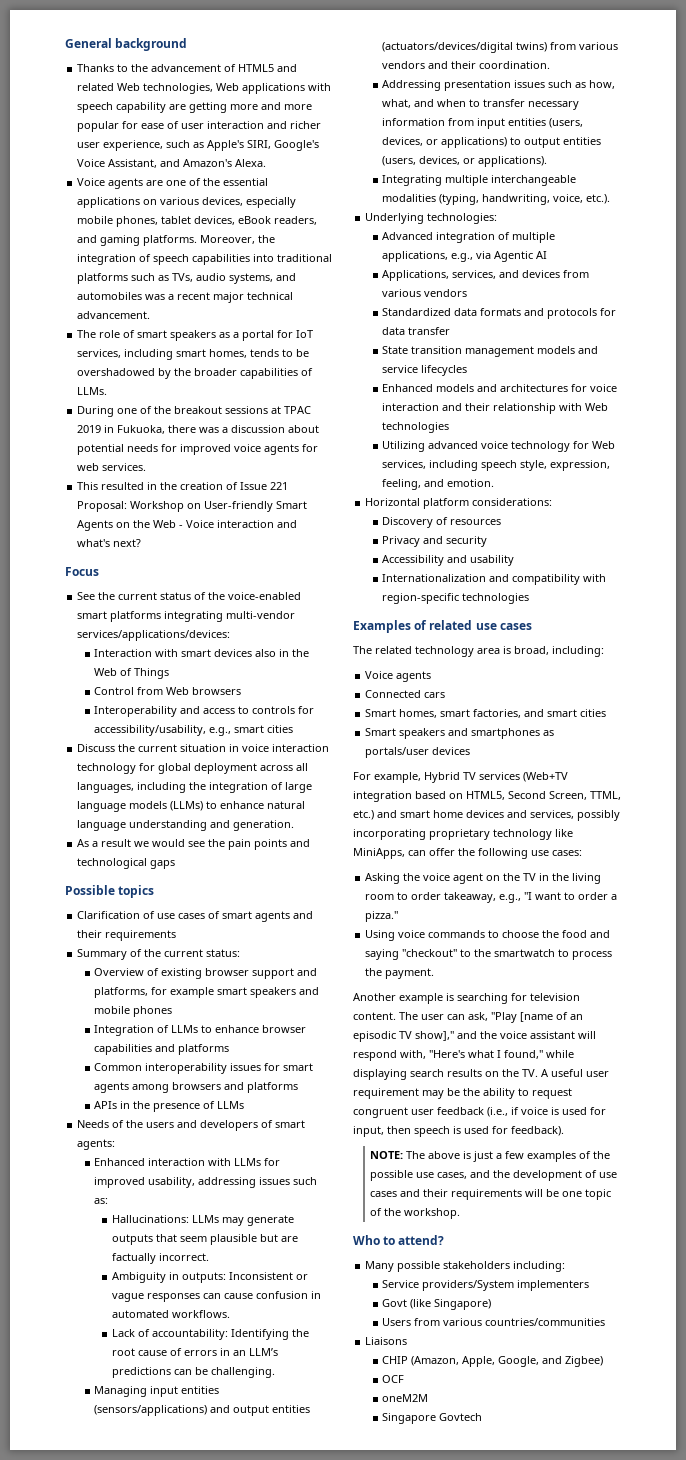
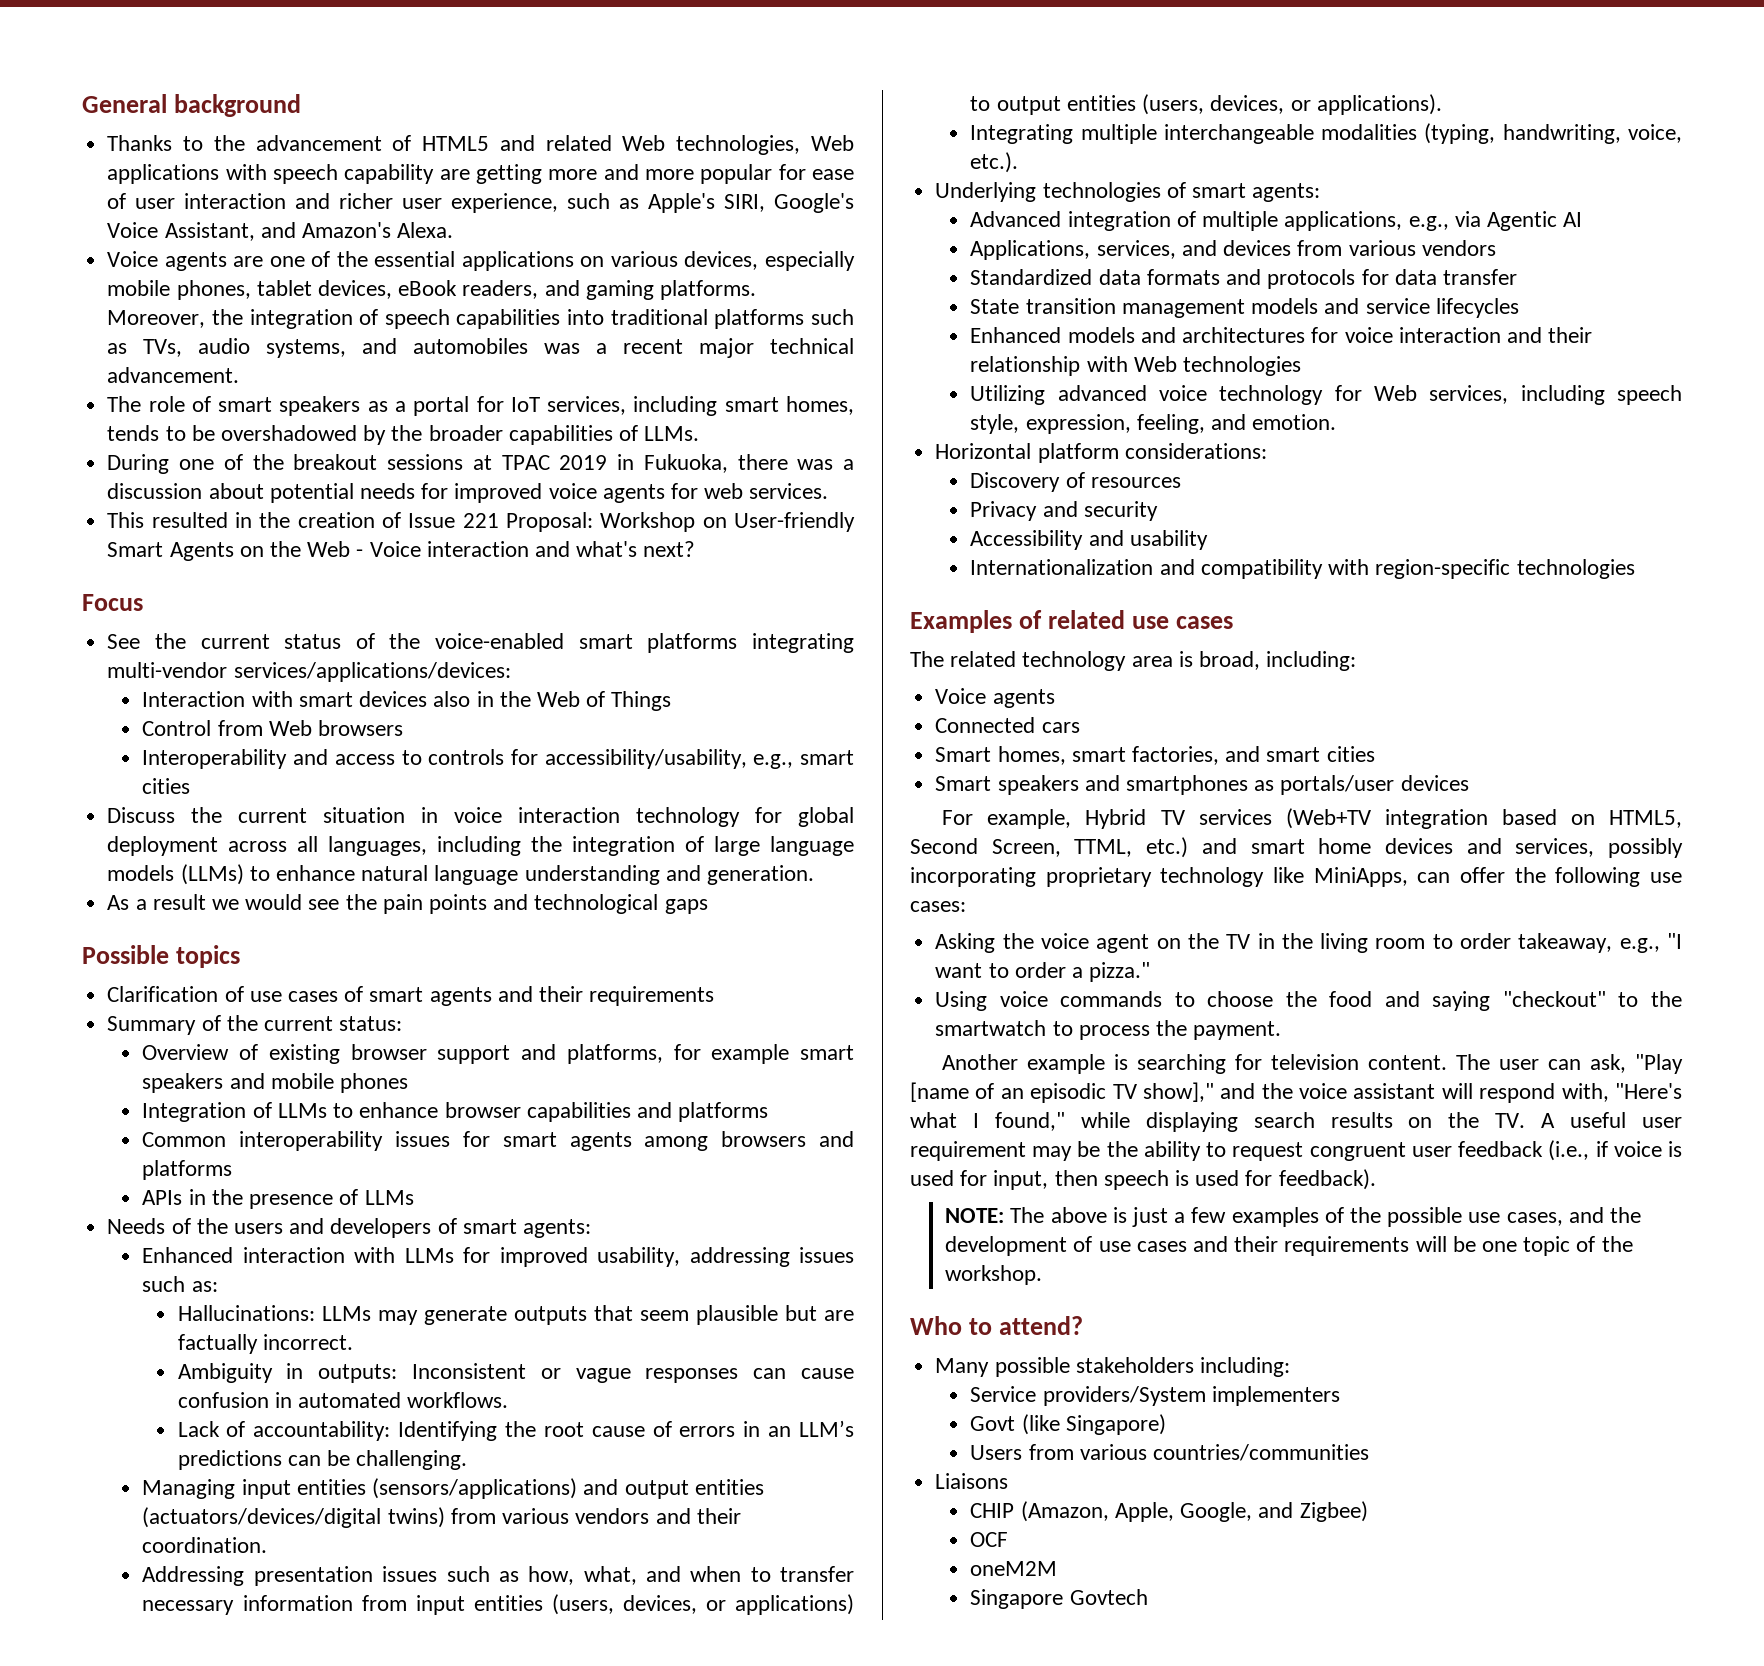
- Underlying technologies:
+ Underlying technologies of smart agents:

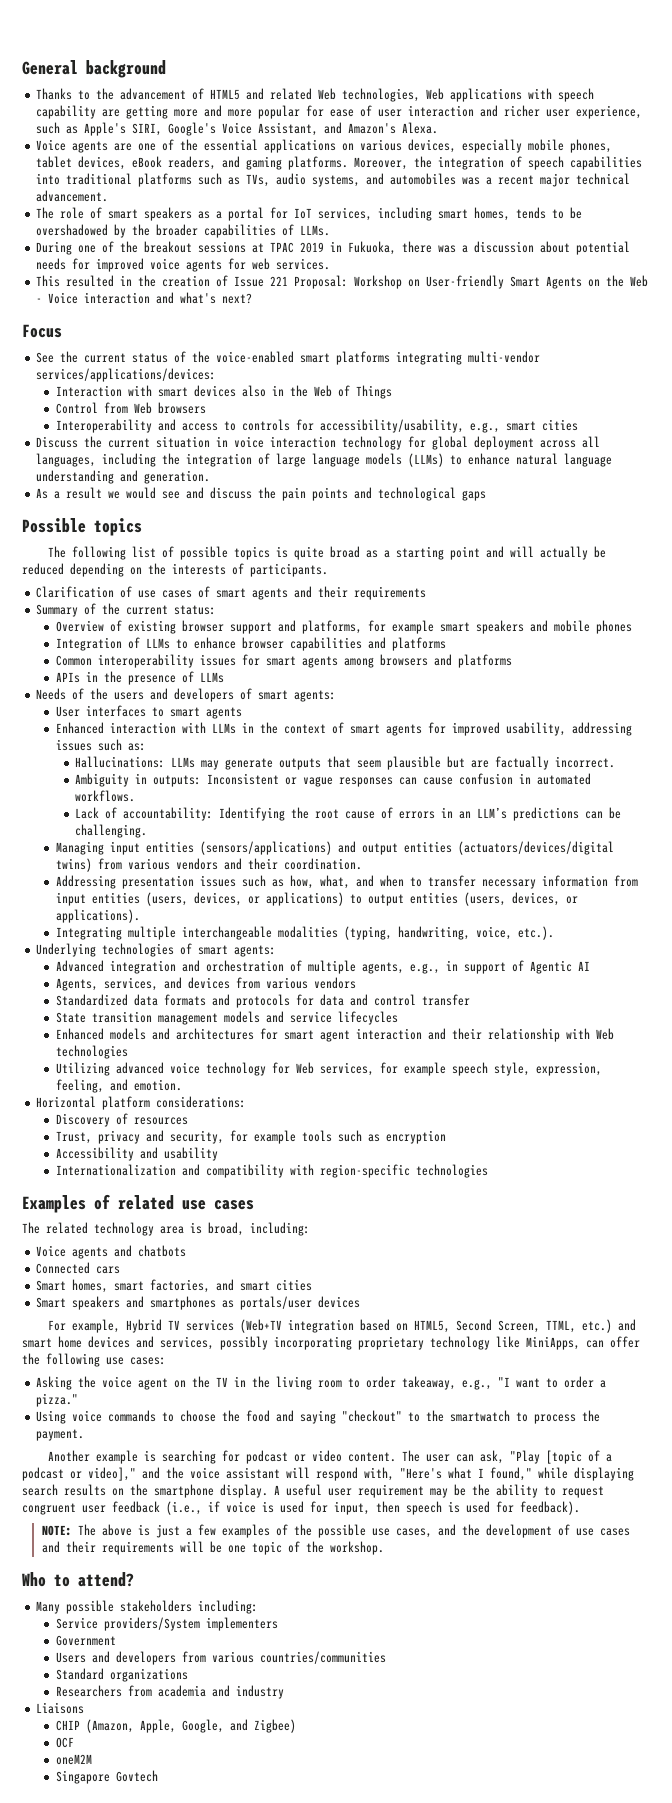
- As a result we would see the pain points and technological gaps
+ As a result we would see and discuss the pain points and technological gaps
+ The following list of possible topics is quite broad as a starting point and will actually be reduced depending on the interests of participants.
+ User interfaces to smart agents
- Enhanced interaction with LLMs for improved usability, addressing issues such as:
+ Enhanced interaction with LLMs in the context of smart agents for improved usability, addressing issues such as:
- Advanced integration of multiple applications, e.g., via Agentic AI
+ Advanced integration and orchestration of multiple agents, e.g., in support of Agentic AI
- Applications, services, and devices from various vendors
+ Agents, services, and devices from various vendors
- Standardized data formats and protocols for data transfer
+ Standardized data formats and protocols for data and control transfer
- Enhanced models and architectures for voice interaction and their relationship with Web technologies
+ Enhanced models and architectures for smart agent interaction and their relationship with Web technologies
- Utilizing advanced voice technology for Web services, including speech style, expression, feeling, and emotion.
+ Utilizing advanced voice technology for Web services, for example speech style, expression, feeling, and emotion.
- Privacy and security
+ Trust, privacy and security, for example tools such as encryption
  The related technology area is broad, including:
- Voice agents
+ Voice agents and chatbots
- Another example is searching for television content.
+ Another example is searching for podcast or video content.
- The user can ask, "Play [name of an episodic TV show]," and the voice assistant will respond with, "Here's what I found," while displaying search results on the TV. A useful user requirement may be the ability to request congruent user feedback (i.e., if voice is used for input, then speech is used for feedback).
+ The user can ask, "Play [topic of a podcast or video]," and the voice assistant will respond with, "Here's what I found," while displaying search results on the smartphone display. A useful user requirement may be the ability to request congruent user feedback (i.e., if voice is used for input, then speech is used for feedback).
- Govt (like Singapore)
+ Government
- Users from various countries/communities
+ Users and developers from various countries/communities
+ Standard organizations
+ Researchers from academia and industry

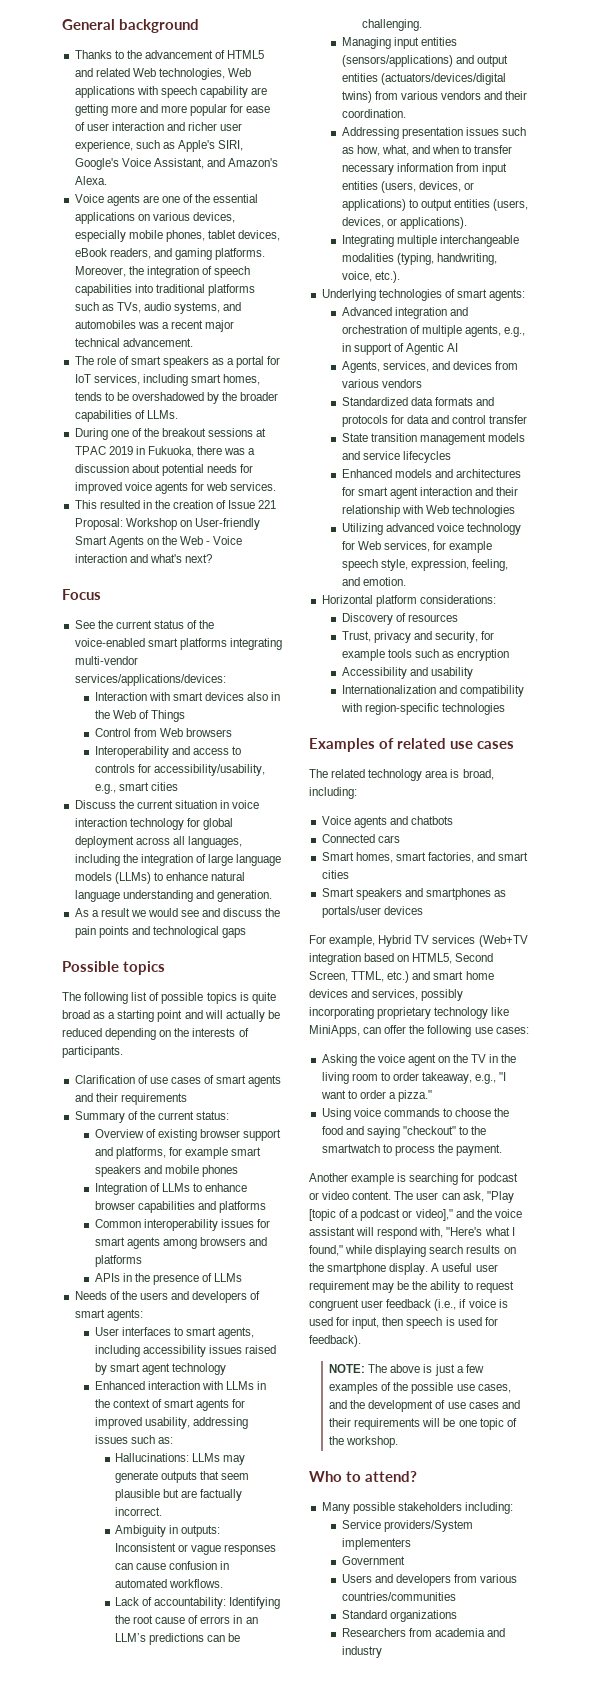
- User interfaces to smart agents
+ User interfaces to smart agents, including accessibility issues raised by smart agent technology
- Liaisons
- CHIP (Amazon, Apple, Google, and Zigbee)
- OCF
- oneM2M
- Singapore Govtech

